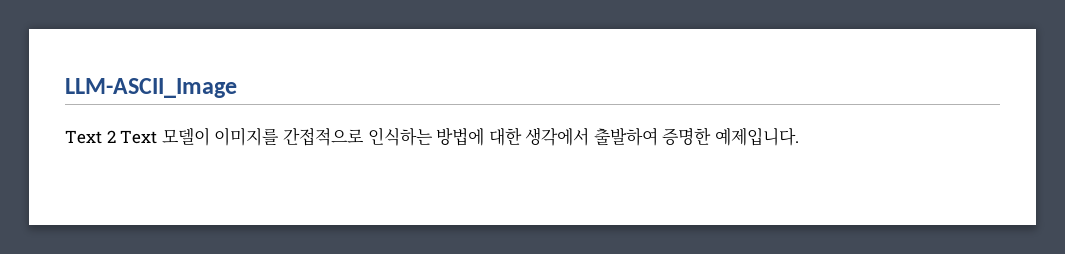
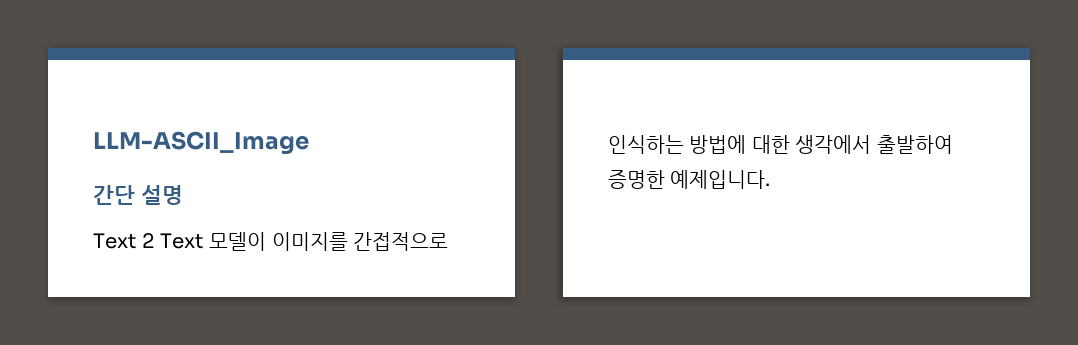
+ 간단 설명

